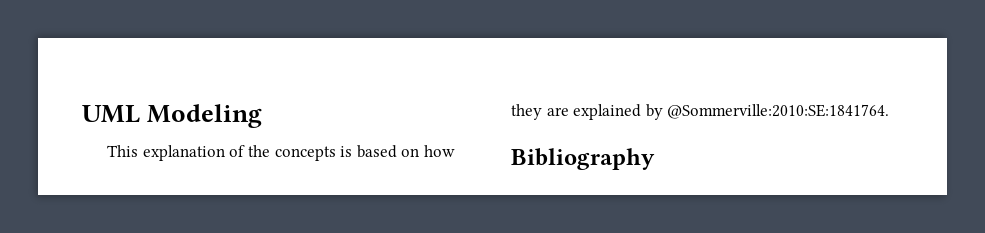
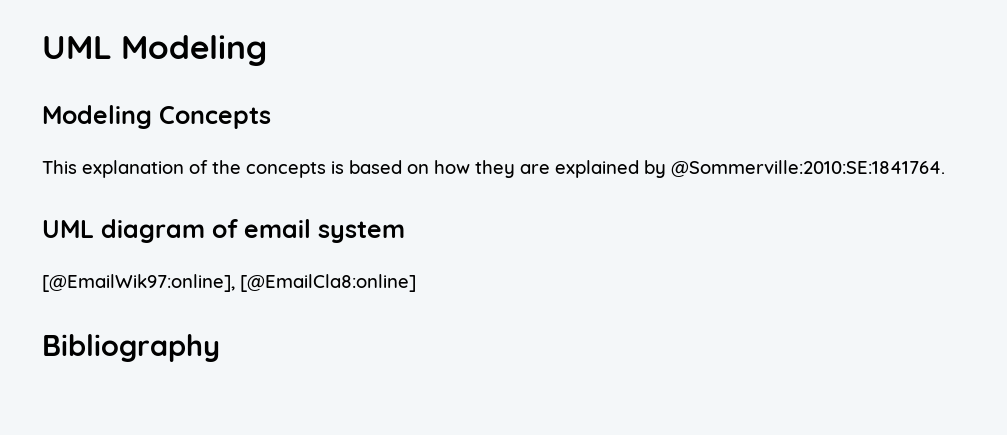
+ Modeling Concepts
+ UML diagram of email system
+ [@EmailWik97:online], [@EmailCla8:online]

